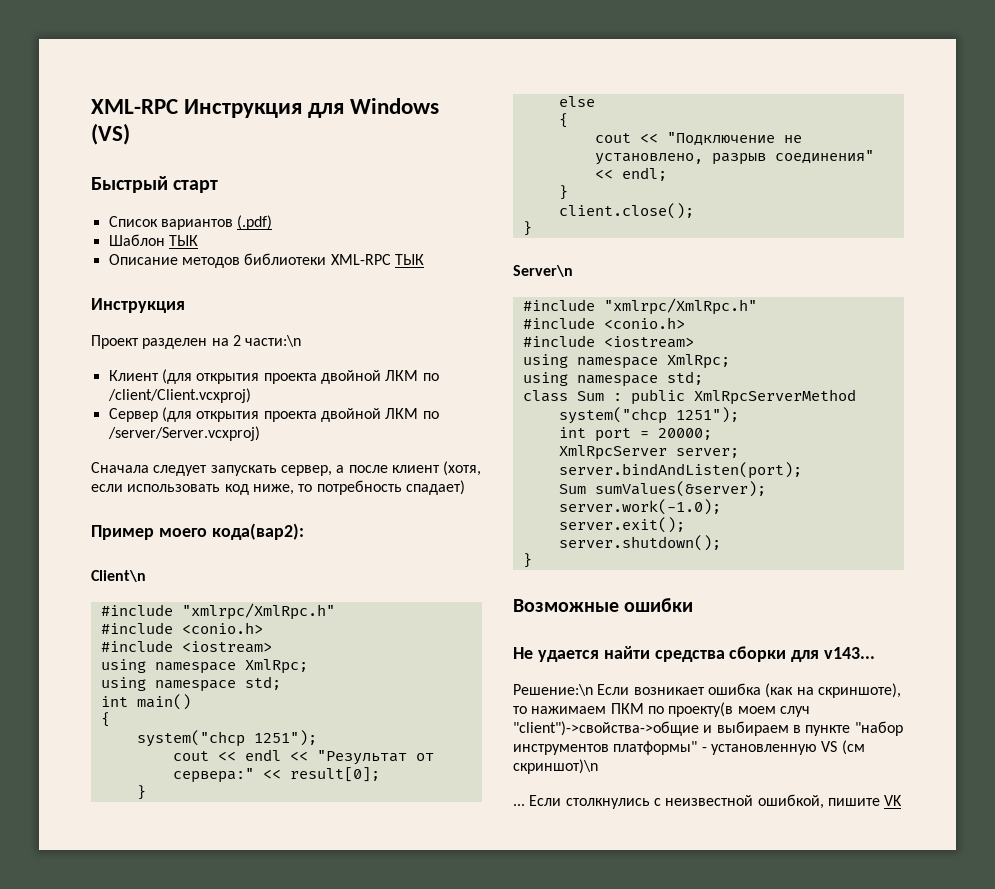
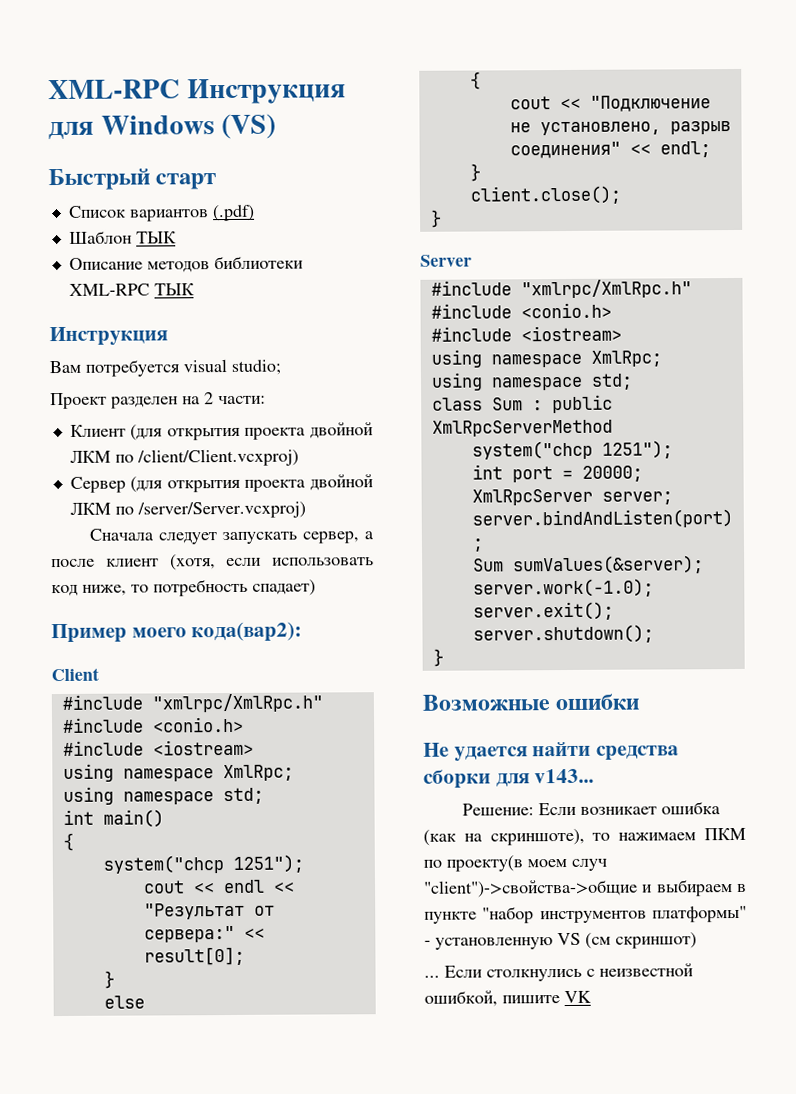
+ Вам потребуется visual studio;
- Проект разделен на 2 части:\n
+ Проект разделен на 2 части:
- Client\n
+ Client
- Server\n
+ Server
- Решение:\n Если возникает ошибка (как на скриншоте), то нажимаем ПКМ по проекту(в моем случ "client")->свойства->общие и выбираем в пункте "набор инструментов платформы" - установленную VS (см скриншот)\n
+ Решение: Если возникает ошибка (как на скриншоте), то нажимаем ПКМ по проекту(в моем случ "client")->свойства->общие и выбираем в пункте "набор инструментов платформы" - установленную VS (см скриншот)

